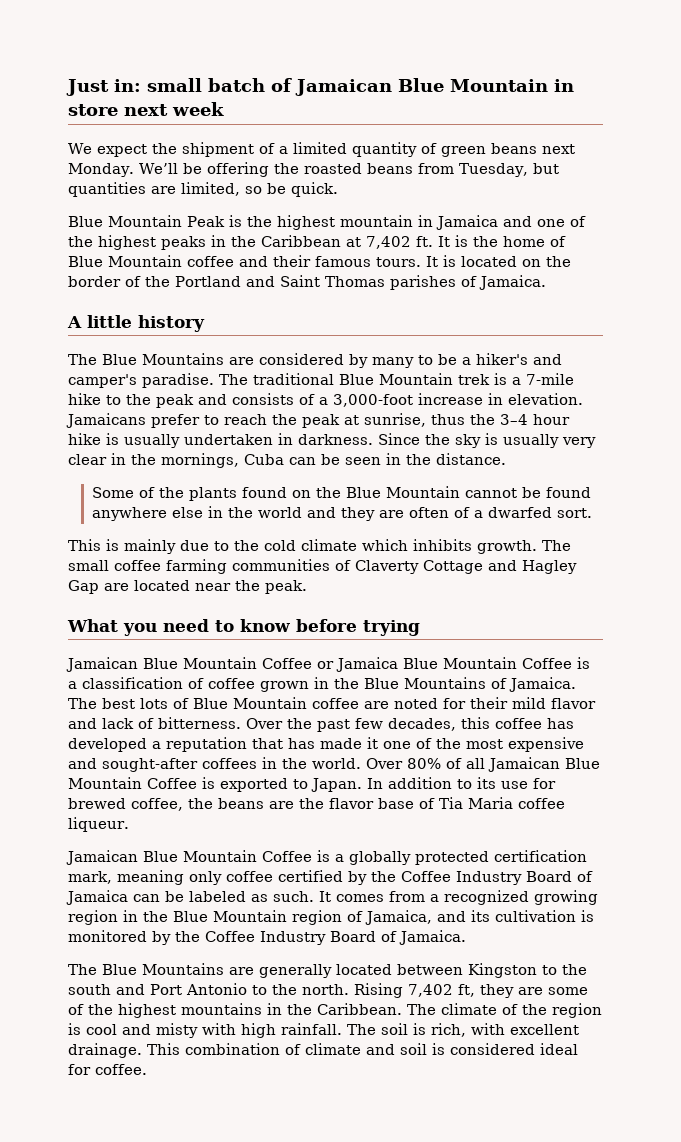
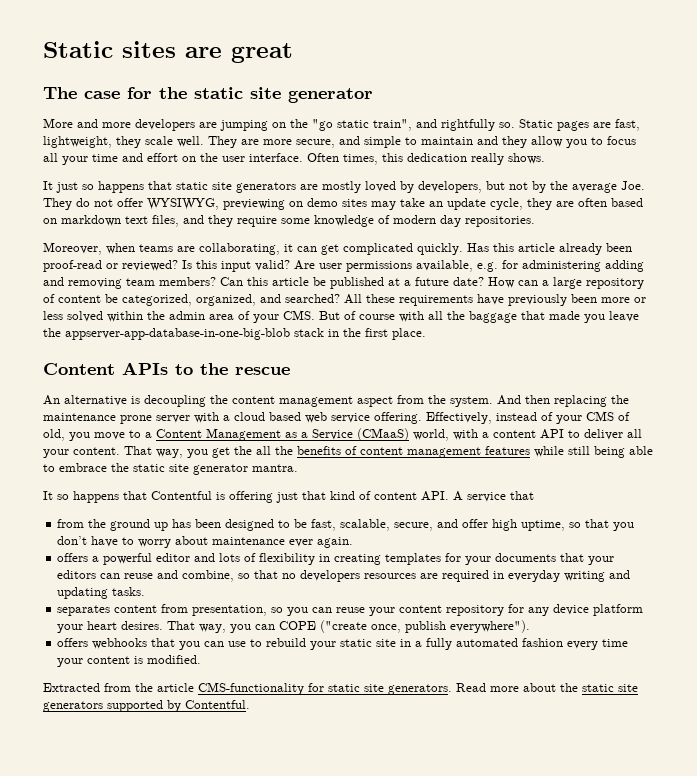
- Just in: small batch of Jamaican Blue Mountain in store next week
- We expect the shipment of a limited quantity of green beans next Monday. We’ll be offering the roasted beans from Tuesday, but quantities are limited, so be quick.
- Blue Mountain Peak is the highest mountain in Jamaica and one of the highest peaks in the Caribbean at 7,402 ft. It is the home of Blue Mountain coffee and their famous tours. It is located on the border of the Portland and Saint Thomas parishes of Jamaica.
- A little history
- The Blue Mountains are considered by many to be a hiker's and camper's paradise. The traditional Blue Mountain trek is a 7-mile hike to the peak and consists of a 3,000-foot increase in elevation. Jamaicans prefer to reach the peak at sunrise, thus the 3–4 hour hike is usually undertaken in darkness. Since the sky is usually very clear in the mornings, Cuba can be seen in the distance.
- Some of the plants found on the Blue Mountain cannot be found anywhere else in the world and they are often of a dwarfed sort.
- This is mainly due to the cold climate which inhibits growth. The small coffee farming communities of Claverty Cottage and Hagley Gap are located near the peak.
- What you need to know before trying
- Jamaican Blue Mountain Coffee or Jamaica Blue Mountain Coffee is a classification of coffee grown in the Blue Mountains of Jamaica. The best lots of Blue Mountain coffee are noted for their mild flavor and lack of bitterness. Over the past few decades, this coffee has developed a reputation that has made it one of the most expensive and sought-after coffees in the world. Over 80% of all Jamaican Blue Mountain Coffee is exported to Japan. In addition to its use for brewed coffee, the beans are the flavor base of Tia Maria coffee liqueur.
- Jamaican Blue Mountain Coffee is a globally protected certification mark, meaning only coffee certified by the Coffee Industry Board of Jamaica can be labeled as such. It comes from a recognized growing region in the Blue Mountain region of Jamaica, and its cultivation is monitored by the Coffee Industry Board of Jamaica.
- The Blue Mountains are generally located between Kingston to the south and Port Antonio to the north. Rising 7,402 ft, they are some of the highest mountains in the Caribbean. The climate of the region is cool and misty with high rainfall. The soil is rich, with excellent drainage. This combination of climate and soil is considered ideal for coffee.
+ Static sites are great
+ The case for the static site generator
+ More and more developers are jumping on the "go static train", and rightfully so. Static pages are fast, lightweight, they scale well. They are more secure, and simple to maintain and they allow you to focus all your time and effort on the user interface. Often times, this dedication really shows.
+ It just so happens that static site generators are mostly loved by developers, but not by the average Joe. They do not offer WYSIWYG, previewing on demo sites may take an update cycle, they are often based on markdown text files, and they require some knowledge of modern day repositories.
+ Moreover, when teams are collaborating, it can get complicated quickly. Has this article already been proof-read or reviewed? Is this input valid? Are user permissions available, e.g. for administering adding and removing team members? Can this article be published at a future date? How can a large repository of content be categorized, organized, and searched? All these requirements have previously been more or less solved within the admin area of your CMS. But of course with all the baggage that made you leave the appserver-app-database-in-one-big-blob stack in the first place.
+ Content APIs to the rescue
+ An alternative is decoupling the content management aspect from the system. And then replacing the maintenance prone server with a cloud based web service offering. Effectively, instead of your CMS of old, you move to a Content Management as a Service (CMaaS) world, with a content API to deliver all your content. That way, you get the all the benefits of content management features while still being able to embrace the static site generator mantra.
+ It so happens that Contentful is offering just that kind of content API. A service that
+ from the ground up has been designed to be fast, scalable, secure, and offer high uptime, so that you don’t have to worry about maintenance ever again.
+ offers a powerful editor and lots of flexibility in creating templates for your documents that your editors can reuse and combine, so that no developers resources are required in everyday writing and updating tasks.
+ separates content from presentation, so you can reuse your content repository for any device platform your heart desires. That way, you can COPE ("create once, publish everywhere").
+ offers webhooks that you can use to rebuild your static site in a fully automated fashion every time your content is modified.
+ Extracted from the article CMS-functionality for static site generators. Read more about the static site generators supported by Contentful.

